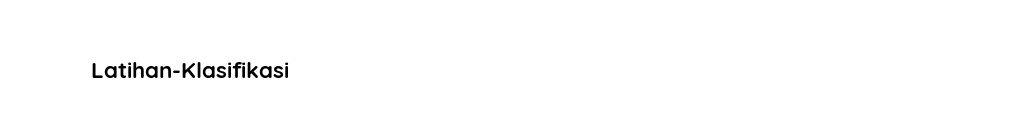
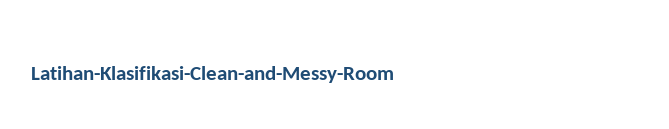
- Latihan-Klasifikasi
+ Latihan-Klasifikasi-Clean-and-Messy-Room

